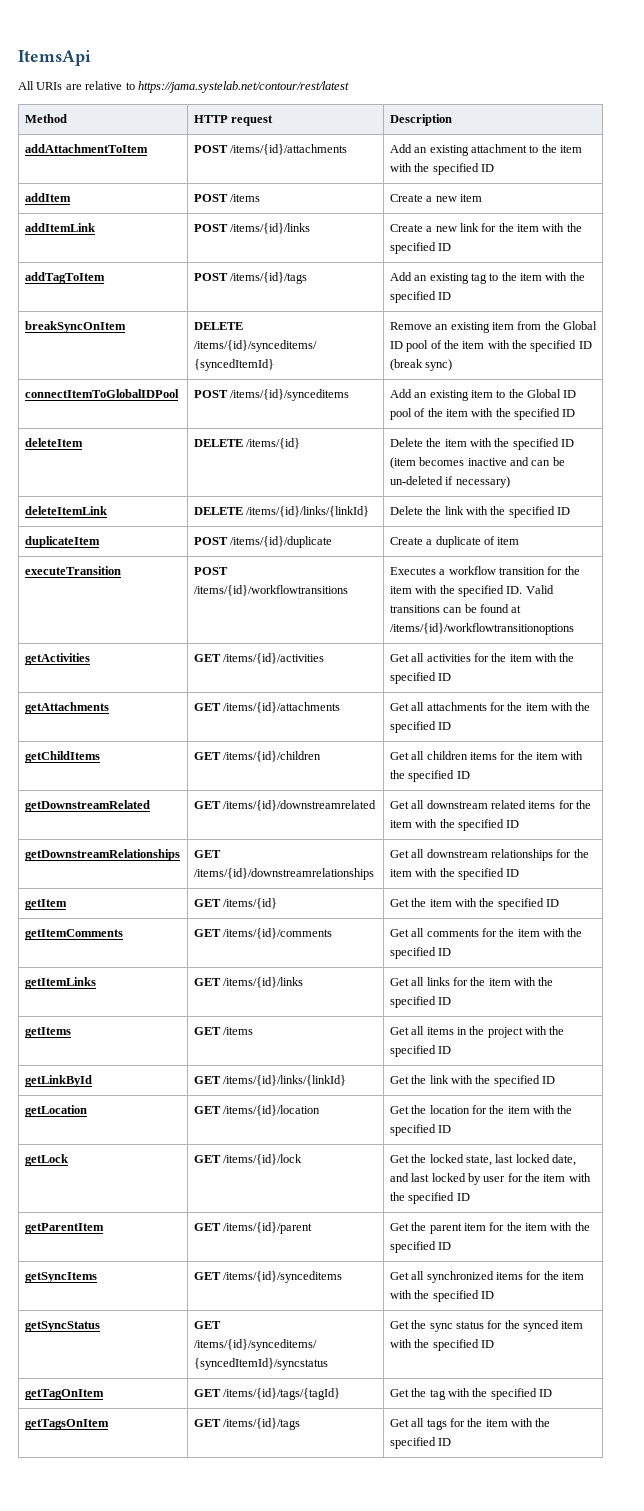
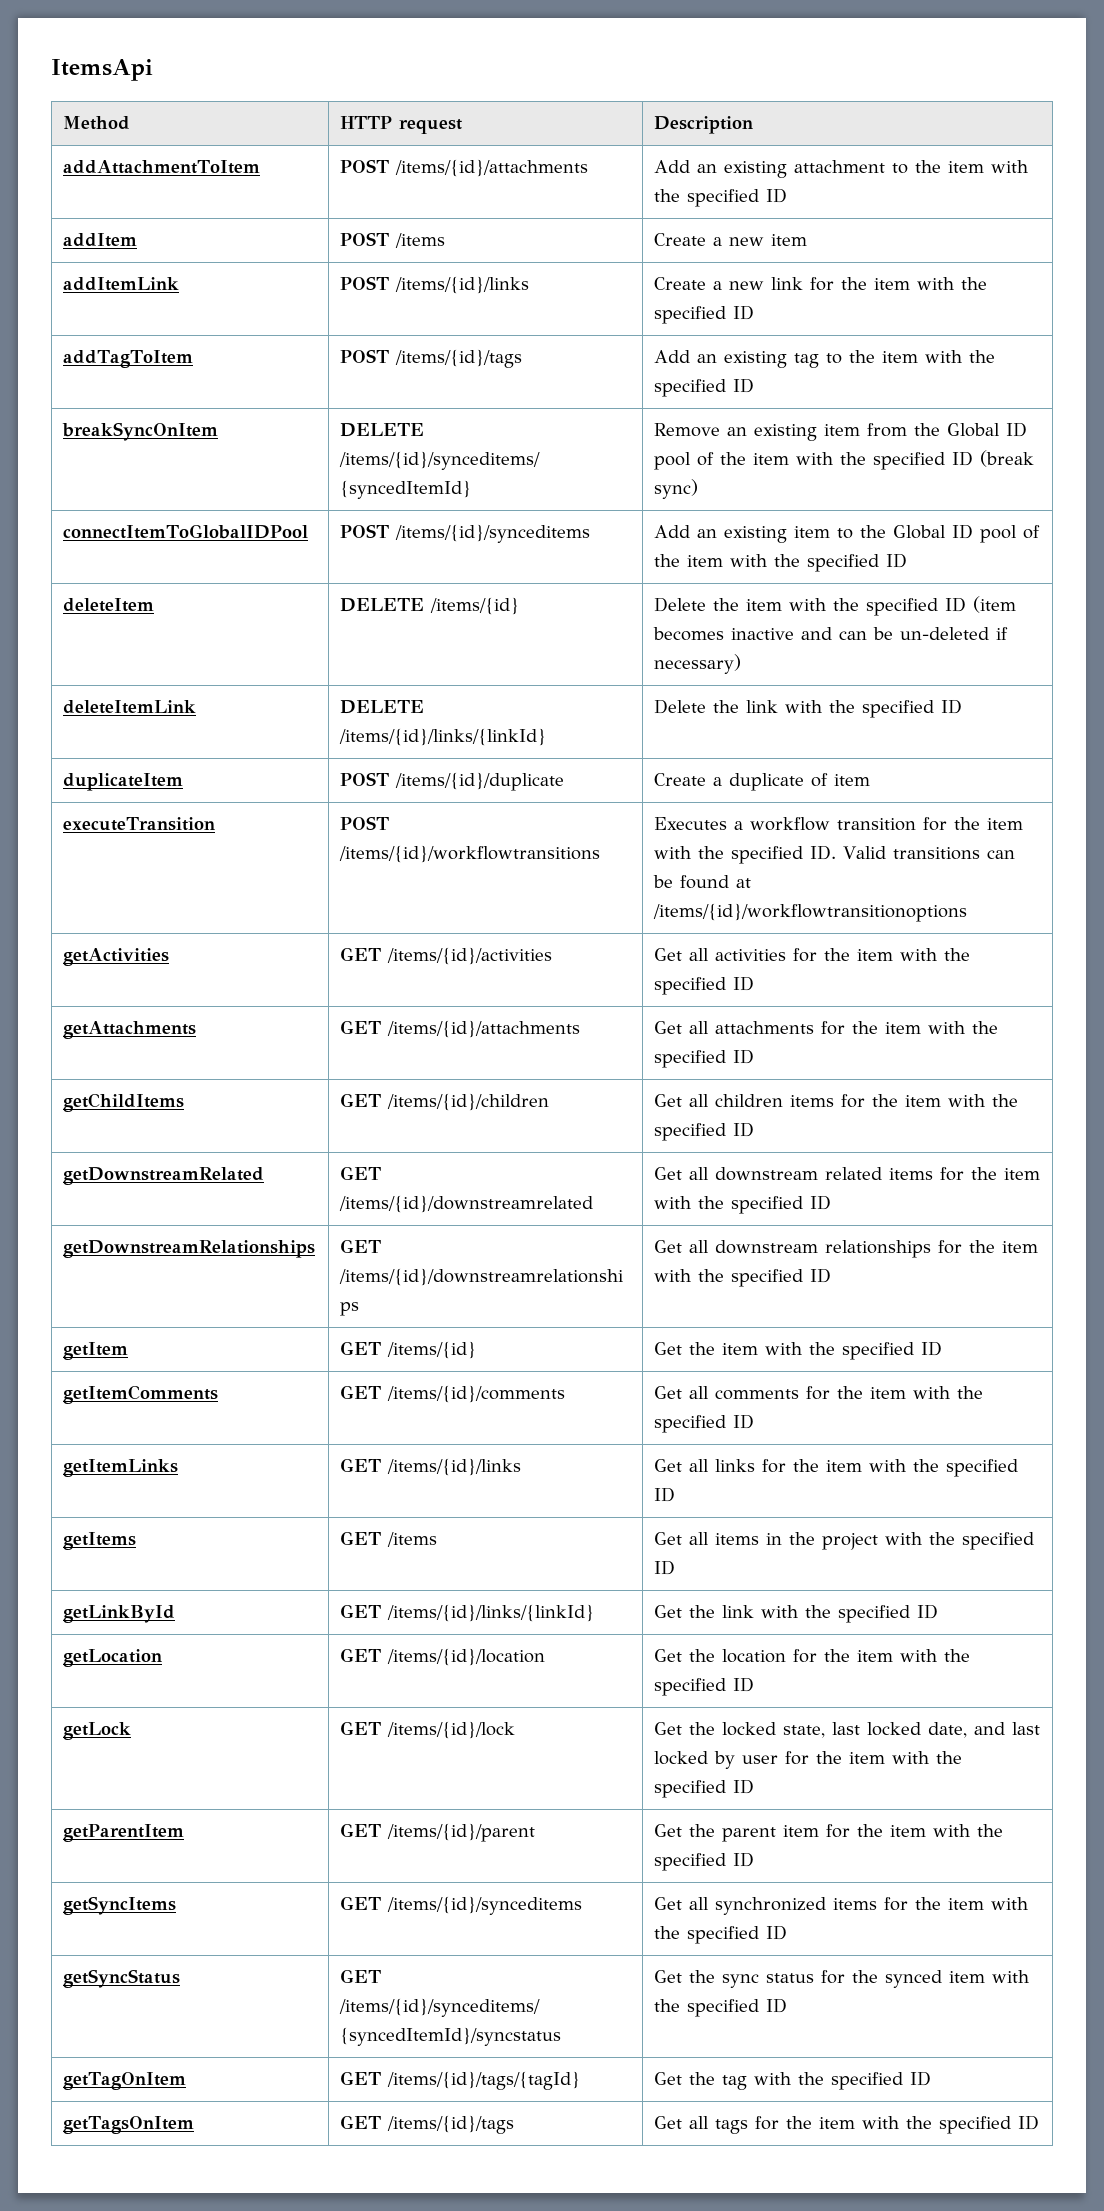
- All URIs are relative to https://jama.systelab.net/contour/rest/latest

